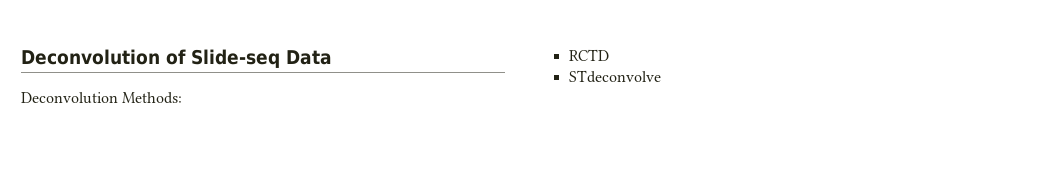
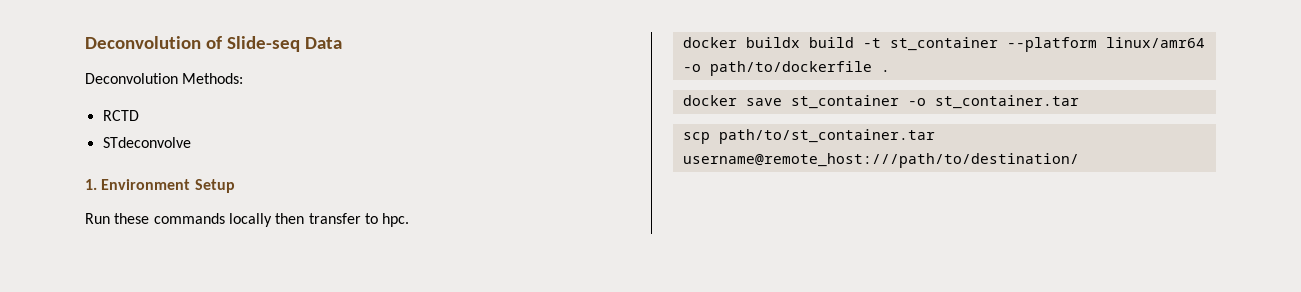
+ 1. Environment Setup
+ Run these commands locally then transfer to hpc.
+ docker buildx build -t st_container --platform linux/amr64 -o path/to/dockerfile .
+ docker save st_container -o st_container.tar
+ scp path/to/st_container.tar username@remote_host:///path/to/destination/

